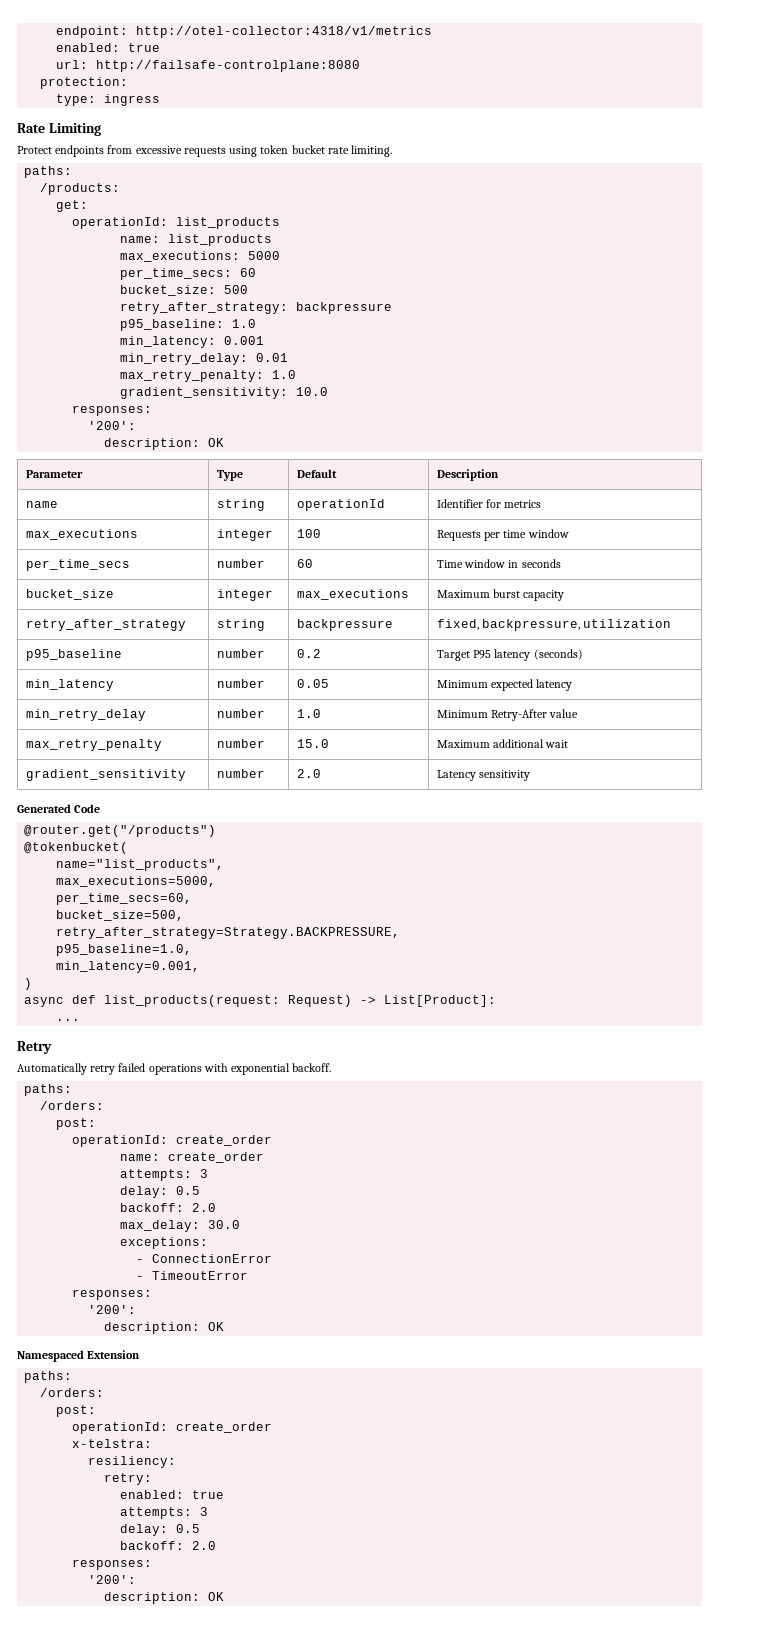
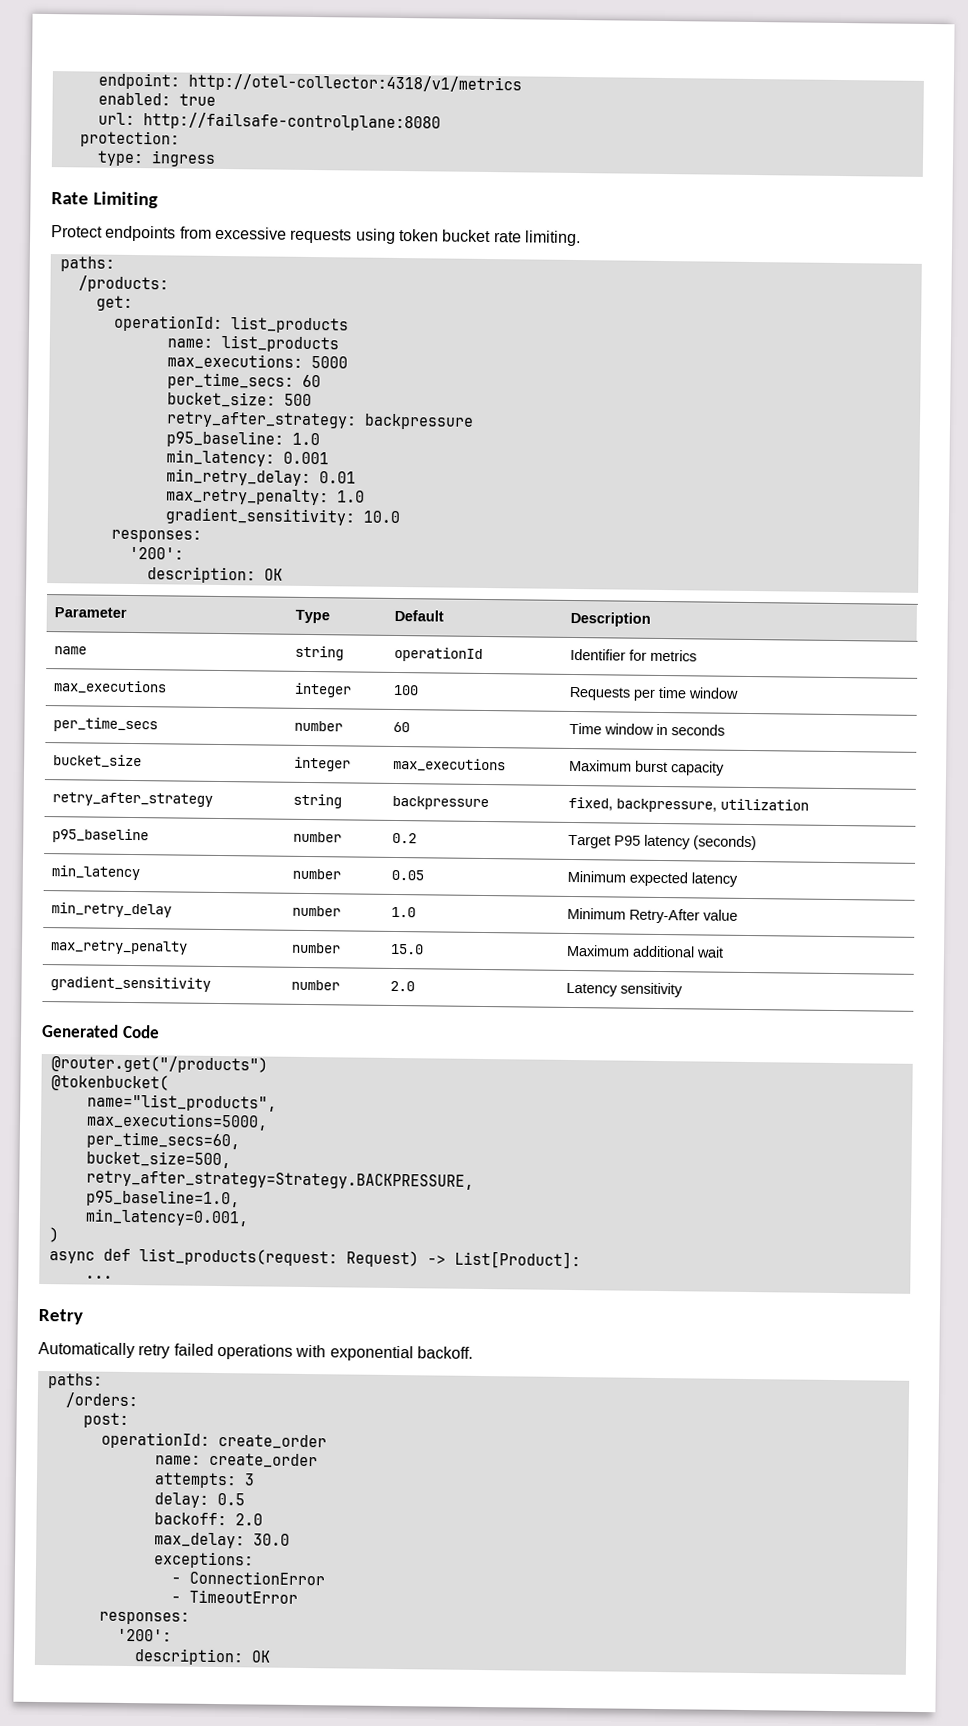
- Namespaced Extension
- paths:
- /orders:
- post:
- operationId: create_order
- x-telstra:
- resiliency:
- retry:
- enabled: true
- attempts: 3
- delay: 0.5
- backoff: 2.0
- responses:
- '200':
- description: OK

